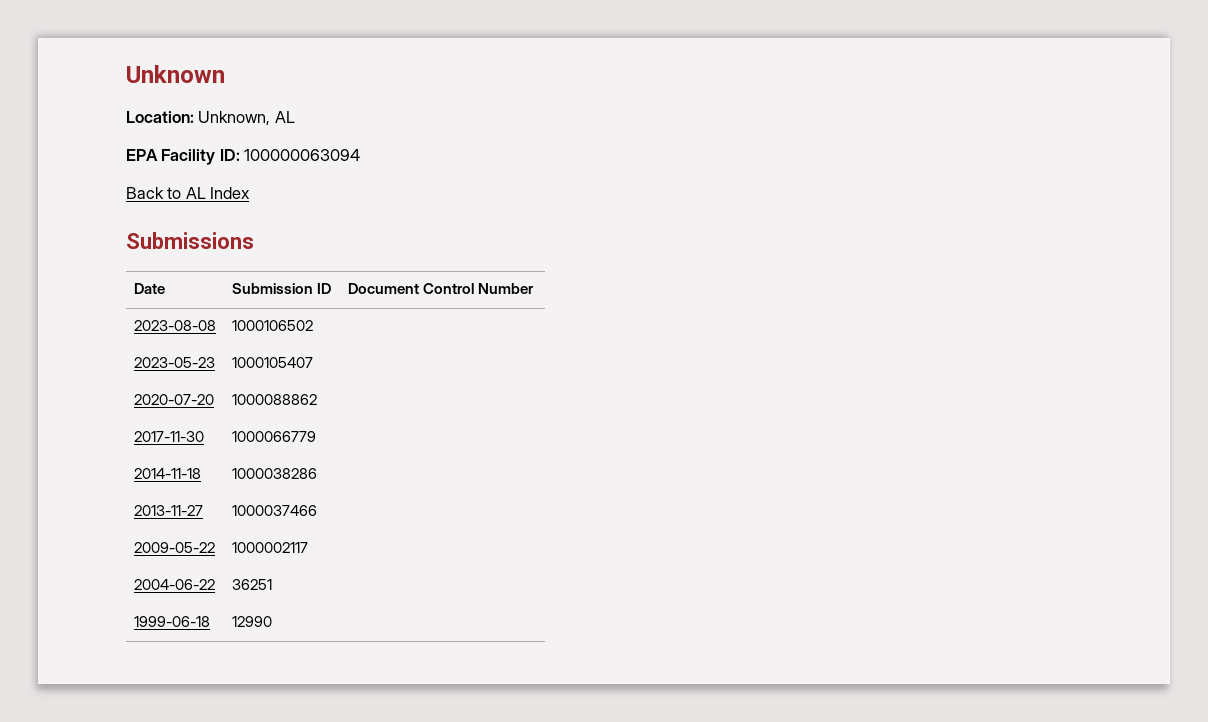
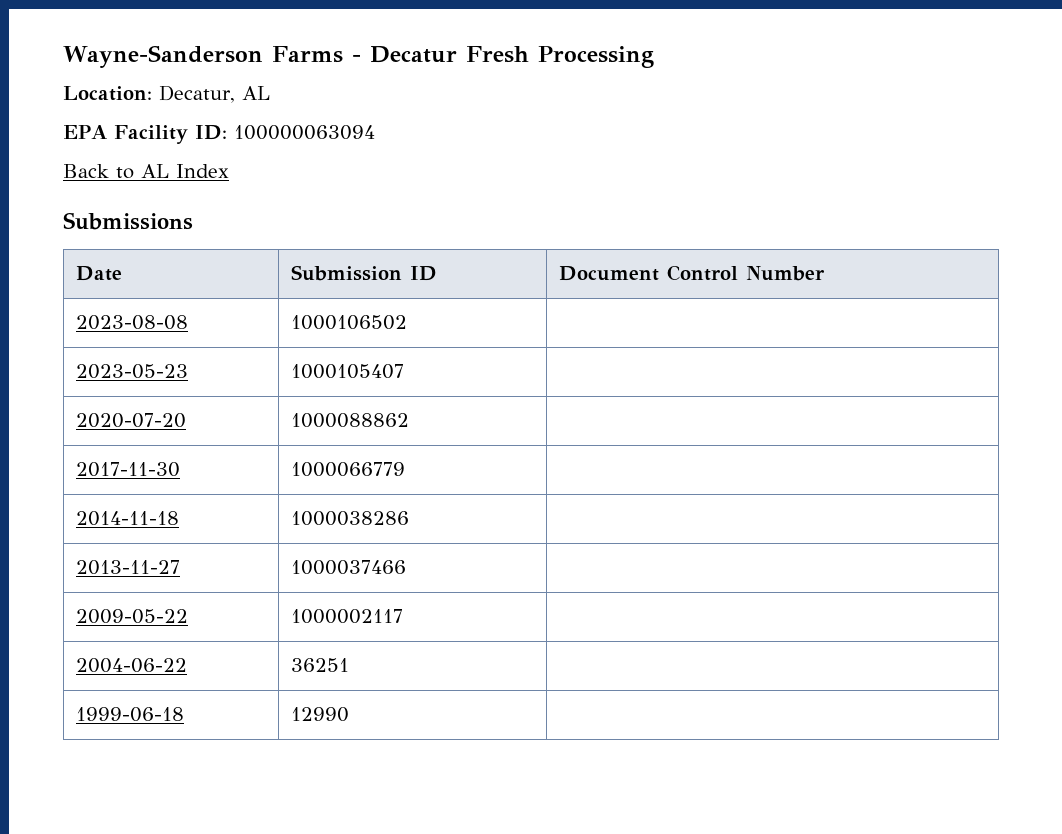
- Unknown
+ Wayne-Sanderson Farms - Decatur Fresh Processing
- Location: Unknown, AL
+ Location: Decatur, AL

